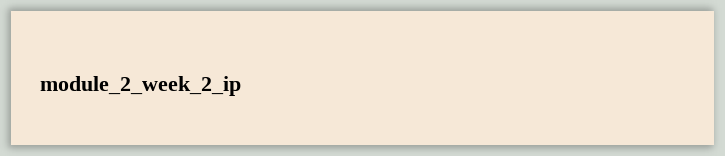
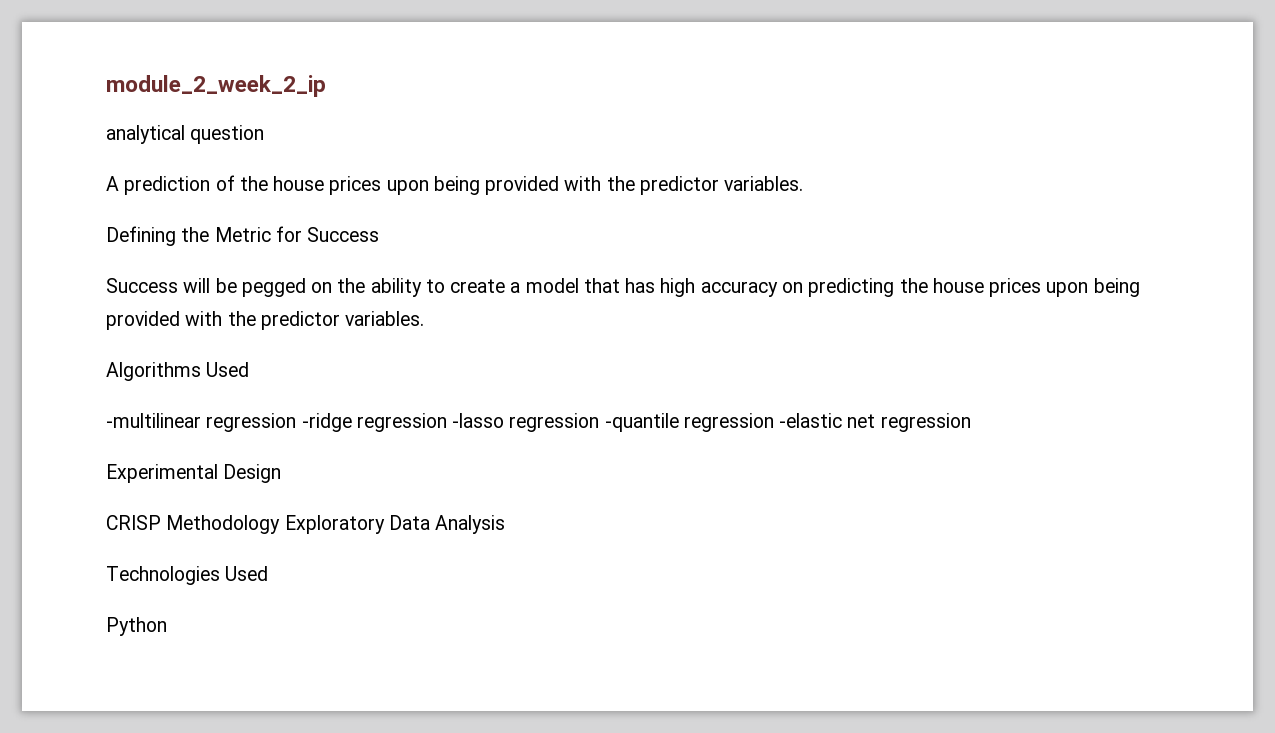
+ analytical question
+ A prediction of the house prices upon being provided with the predictor variables.
+ Defining the Metric for Success
+ Success will be pegged on the ability to create a model that has high accuracy on predicting the house prices upon being provided with the predictor variables.
+ Algorithms Used
+ -multilinear regression -ridge regression -lasso regression -quantile regression -elastic net regression
+ Experimental Design
+ CRISP Methodology Exploratory Data Analysis
+ Technologies Used
+ Python

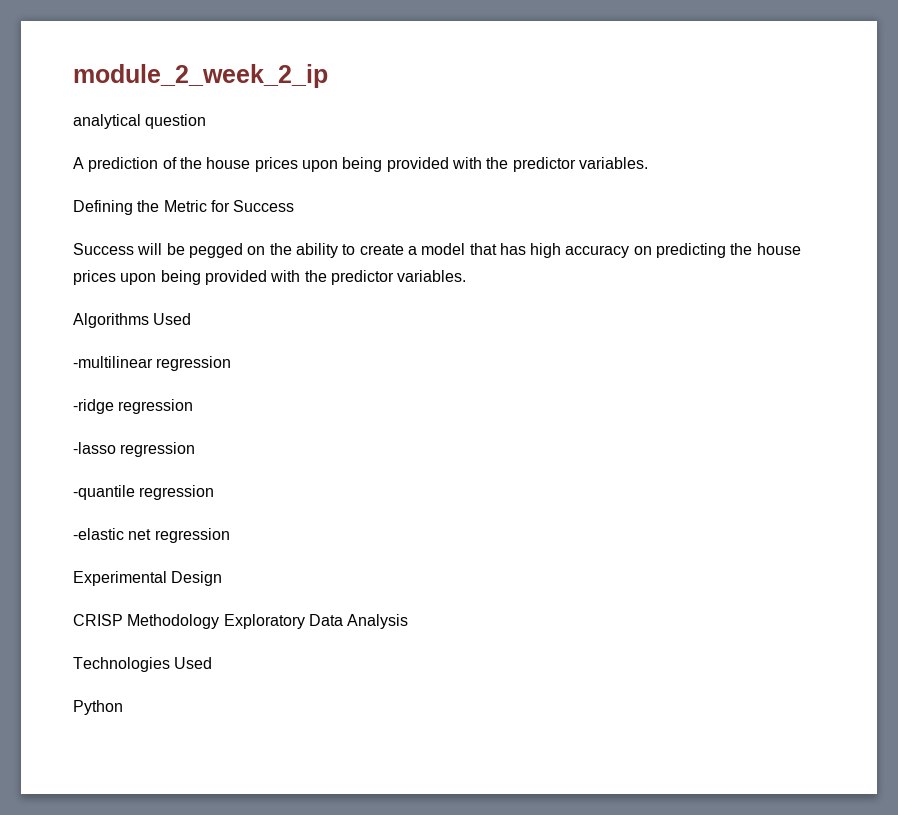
- -multilinear regression -ridge regression -lasso regression -quantile regression -elastic net regression
+ -multilinear regression
+ -ridge regression
+ -lasso regression
+ -quantile regression
+ -elastic net regression

